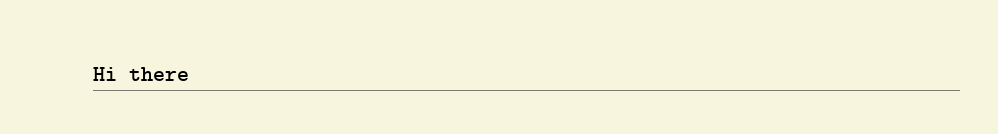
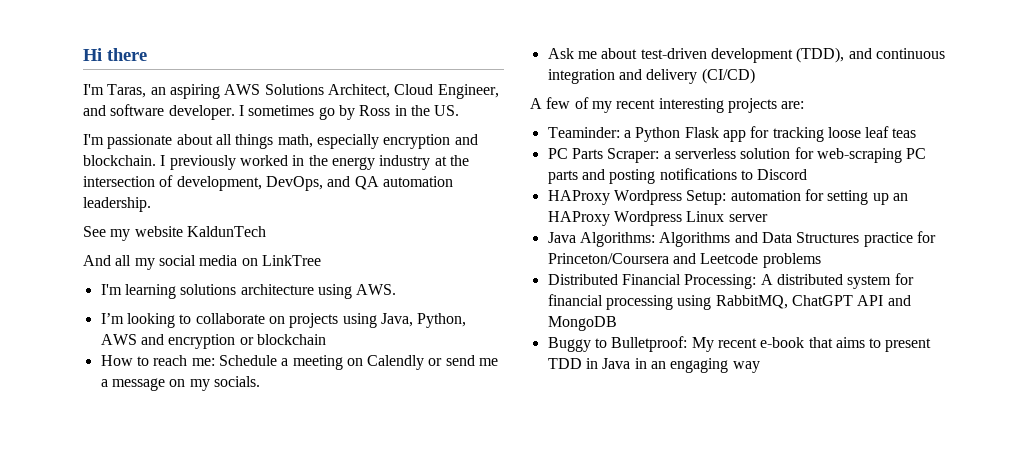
+ I'm Taras, an aspiring AWS Solutions Architect, Cloud Engineer, and software developer. I sometimes go by Ross in the US.
+ I'm passionate about all things math, especially encryption and blockchain. I previously worked in the energy industry at the intersection of development, DevOps, and QA automation leadership.
+ See my website KaldunTech
+ And all my social media on LinkTree
+ I'm learning solutions architecture using AWS.
+ I’m looking to collaborate on projects using Java, Python, AWS and encryption or blockchain
+ How to reach me: Schedule a meeting on Calendly or send me a message on my socials.
+ Ask me about test-driven development (TDD), and continuous integration and delivery (CI/CD)
+ A few of my recent interesting projects are:
+ Teaminder: a Python Flask app for tracking loose leaf teas
+ PC Parts Scraper: a serverless solution for web-scraping PC parts and posting notifications to Discord
+ HAProxy Wordpress Setup: automation for setting up an HAProxy Wordpress Linux server
+ Java Algorithms: Algorithms and Data Structures practice for Princeton/Coursera and Leetcode problems
+ Distributed Financial Processing: A distributed system for financial processing using RabbitMQ, ChatGPT API and MongoDB
+ Buggy to Bulletproof: My recent e-book that aims to present TDD in Java in an engaging way

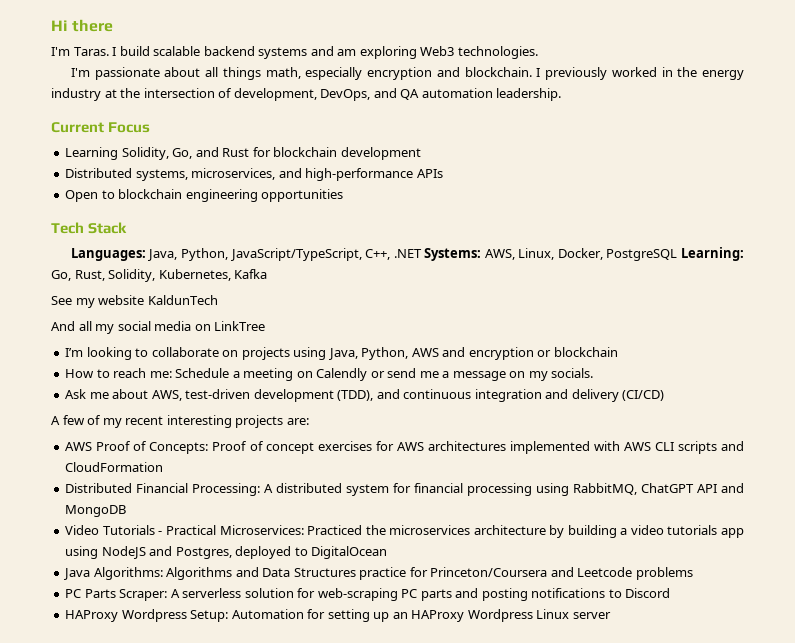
- I'm Taras, an aspiring AWS Solutions Architect, Cloud Engineer, and software developer. I sometimes go by Ross in the US.
+ I'm Taras. I build scalable backend systems and am exploring Web3 technologies.
+ Current Focus
+ Learning Solidity, Go, and Rust for blockchain development
+ Distributed systems, microservices, and high-performance APIs
+ Open to blockchain engineering opportunities
+ Tech Stack
+ Languages: Java, Python, JavaScript/TypeScript, C++, .NET Systems: AWS, Linux, Docker, PostgreSQL Learning: Go, Rust, Solidity, Kubernetes, Kafka
- I'm learning solutions architecture using AWS.
- Ask me about test-driven development (TDD), and continuous integration and delivery (CI/CD)
+ Ask me about AWS, test-driven development (TDD), and continuous integration and delivery (CI/CD)
- Teaminder: a Python Flask app for tracking loose leaf teas
- PC Parts Scraper: a serverless solution for web-scraping PC parts and posting notifications to Discord
- HAProxy Wordpress Setup: automation for setting up an HAProxy Wordpress Linux server
- Java Algorithms: Algorithms and Data Structures practice for Princeton/Coursera and Leetcode problems
+ AWS Proof of Concepts: Proof of concept exercises for AWS architectures implemented with AWS CLI scripts and CloudFormation
- Buggy to Bulletproof: My recent e-book that aims to present TDD in Java in an engaging way
+ Video Tutorials - Practical Microservices: Practiced the microservices architecture by building a video tutorials app using NodeJS and Postgres, deployed to DigitalOcean
+ Java Algorithms: Algorithms and Data Structures practice for Princeton/Coursera and Leetcode problems
+ PC Parts Scraper: A serverless solution for web-scraping PC parts and posting notifications to Discord
+ HAProxy Wordpress Setup: Automation for setting up an HAProxy Wordpress Linux server

